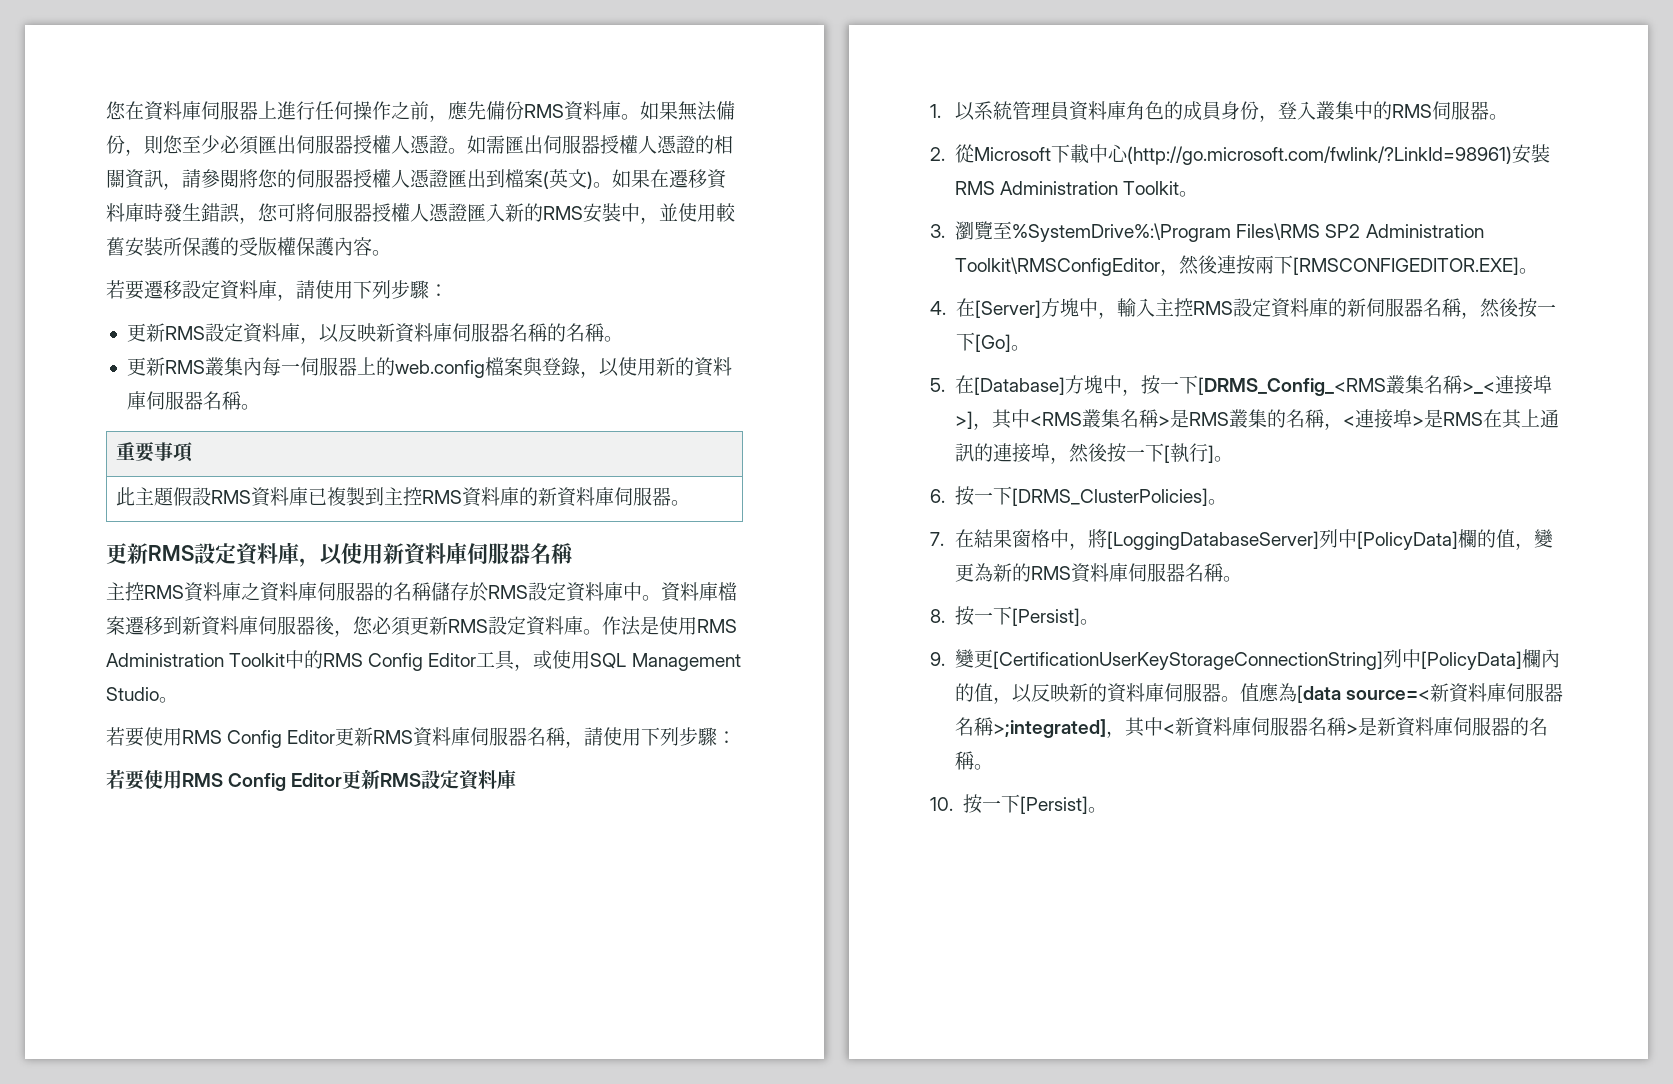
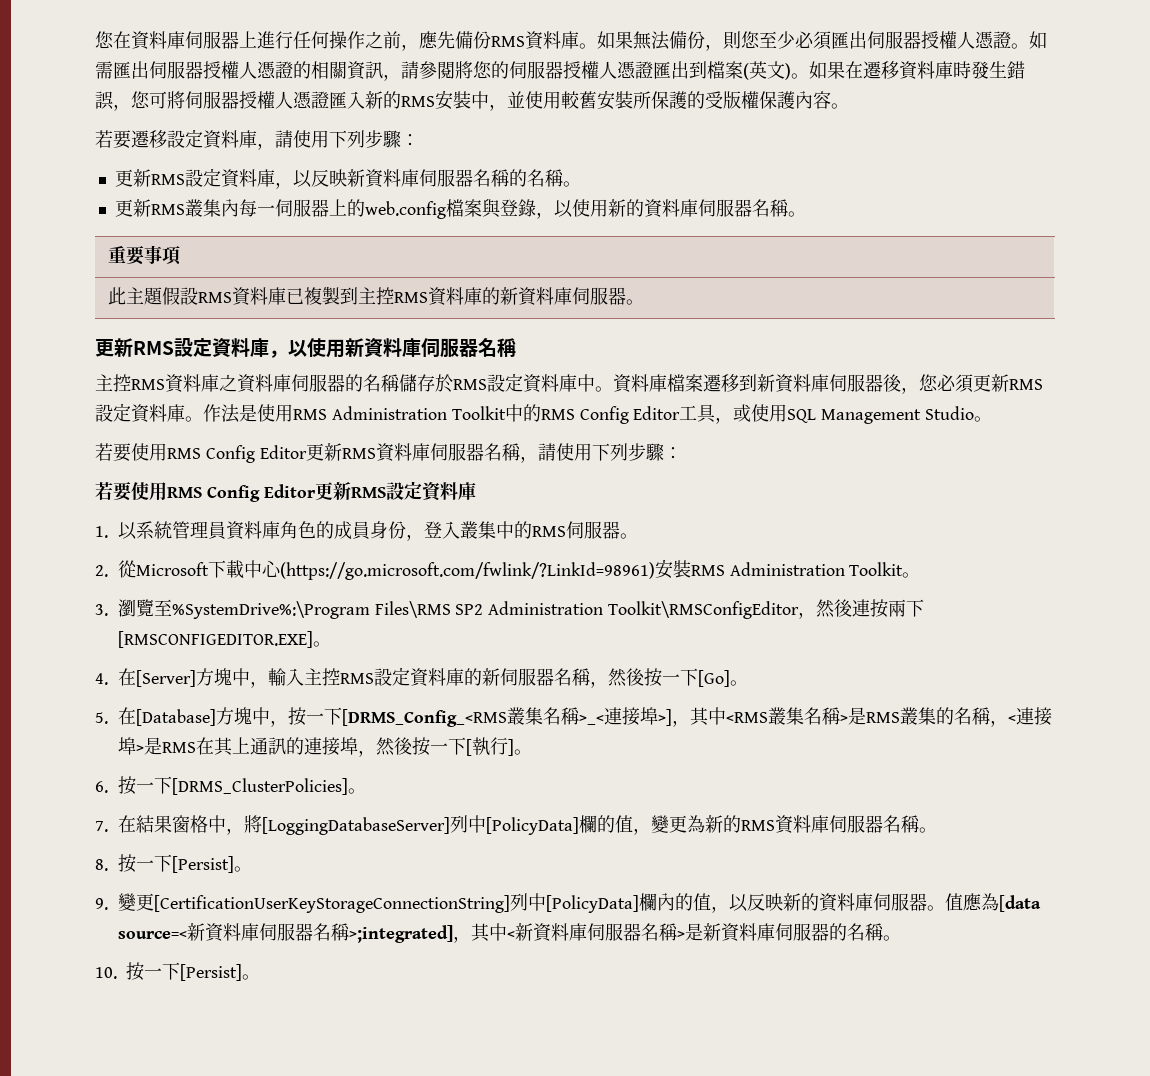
- 2.從Microsoft下載中心(http://go.microsoft.com/fwlink/?LinkId=98961)安裝RMS Administration Toolkit。
+ 2.從Microsoft下載中心(https://go.microsoft.com/fwlink/?LinkId=98961)安裝RMS Administration Toolkit。

